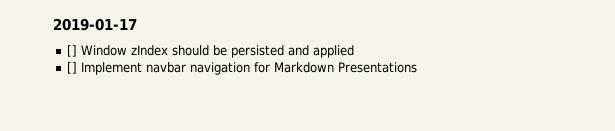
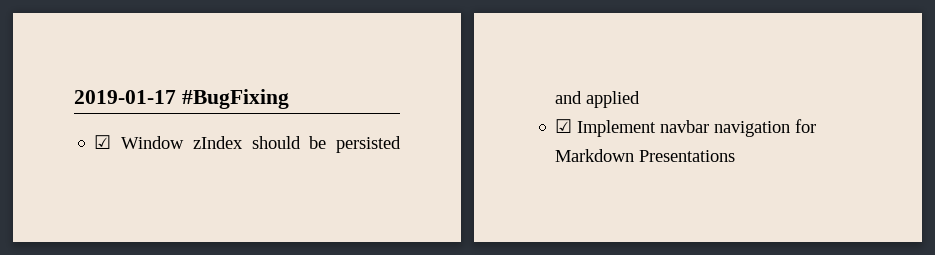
- 2019-01-17
- [] Window zIndex should be persisted and applied
+ 2019-01-17 #BugFixing
+ ☑ Window zIndex should be persisted and applied
- [] Implement navbar navigation for Markdown Presentations
+ ☑ Implement navbar navigation for Markdown Presentations

